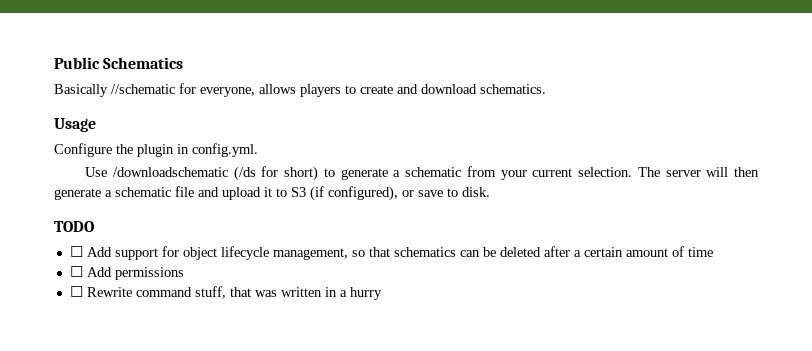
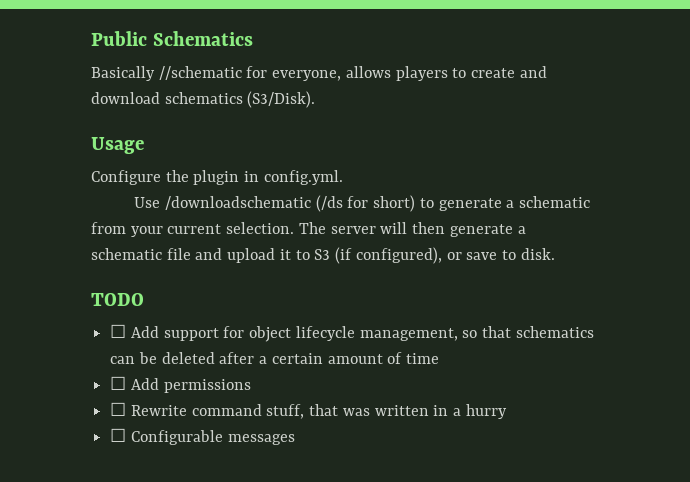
- Basically //schematic for everyone, allows players to create and download schematics.
+ Basically //schematic for everyone, allows players to create and download schematics (S3/Disk).
+ ☐ Configurable messages

